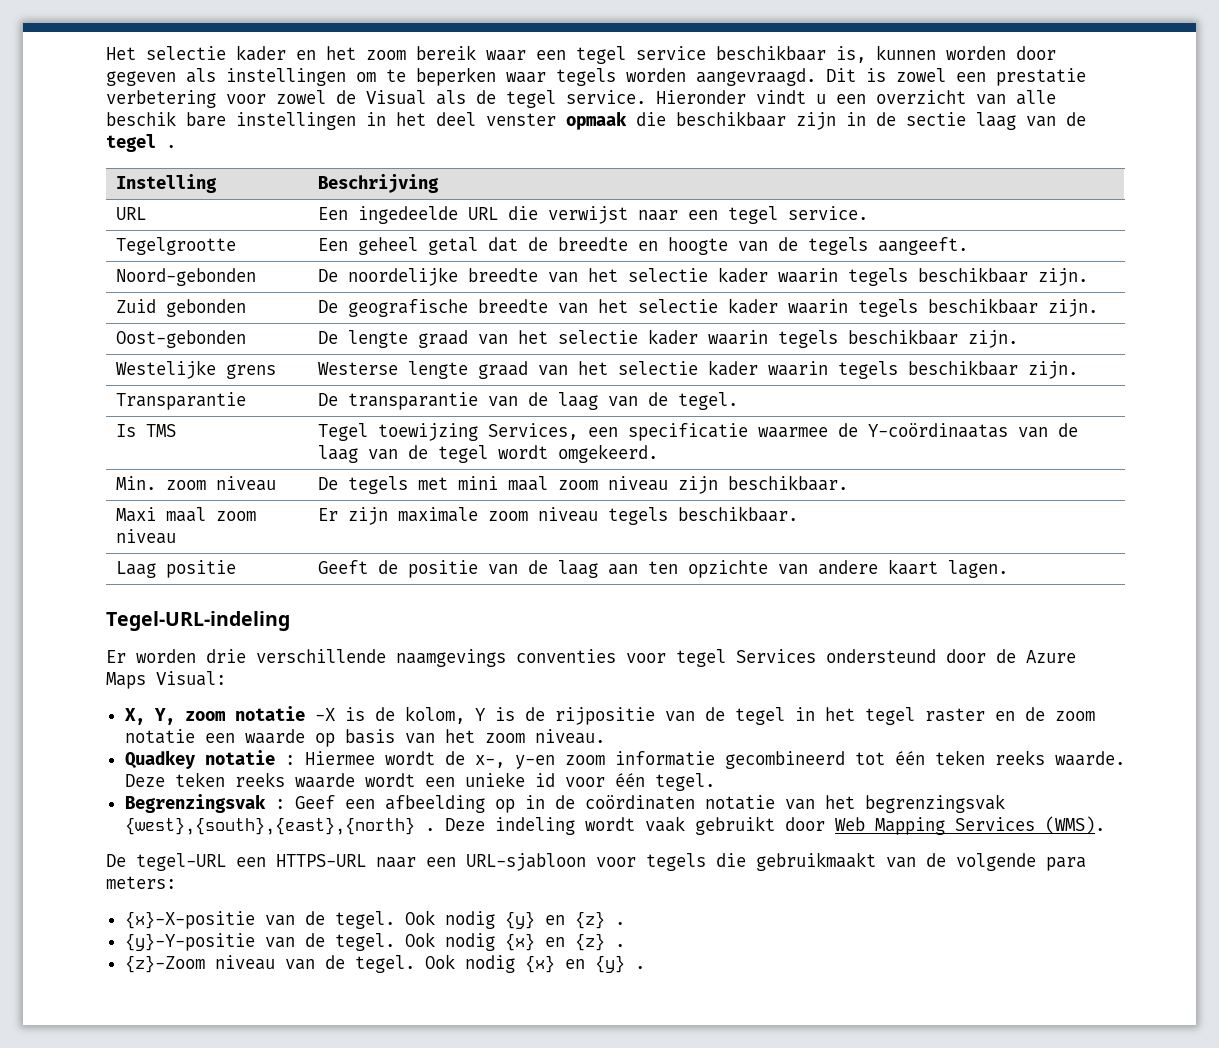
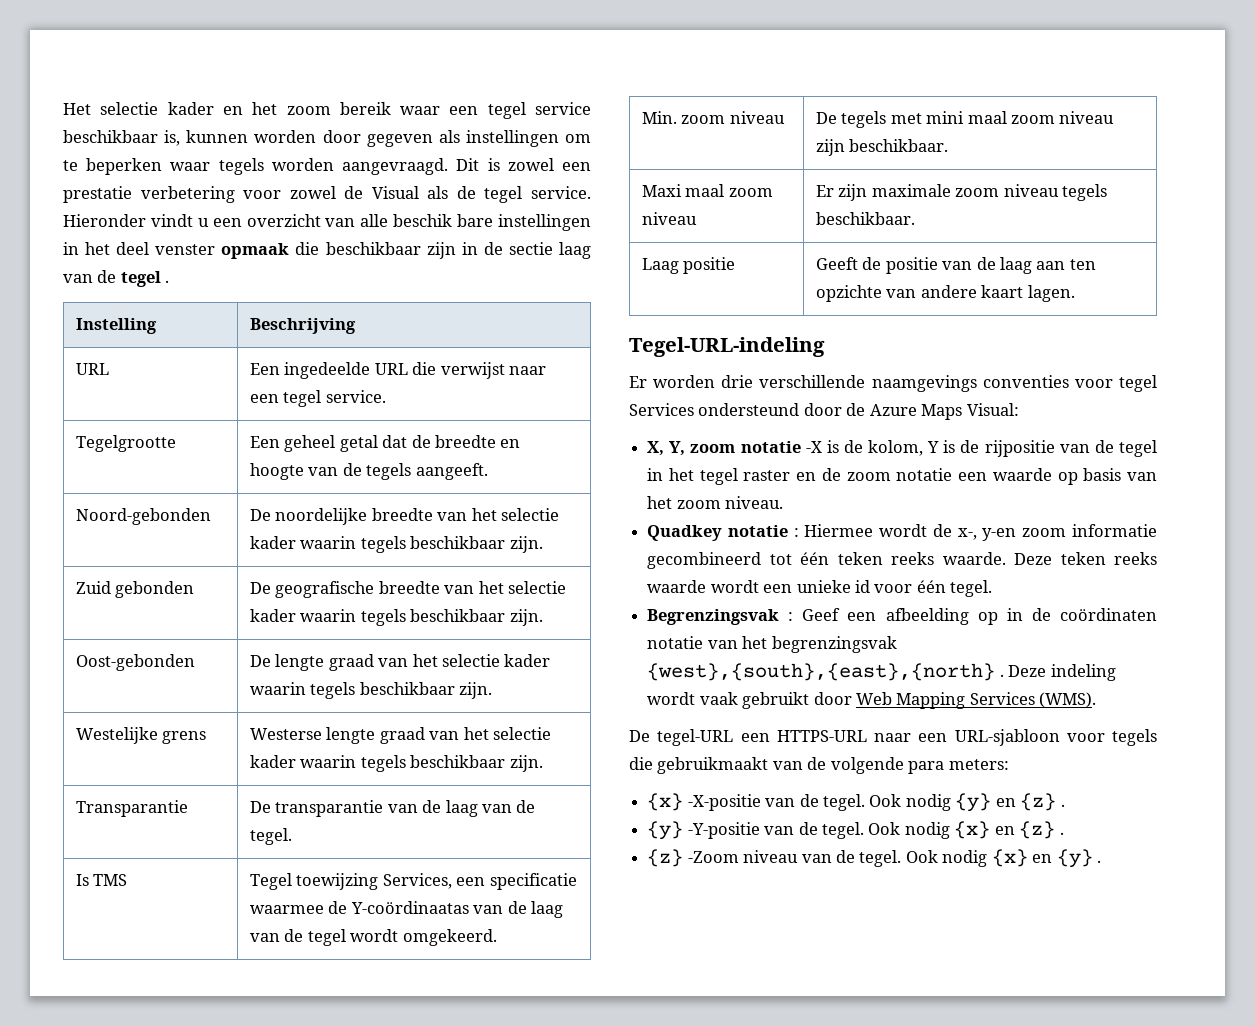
- {x}-X-positie van de tegel.
+ {x} -X-positie van de tegel.
- {y}-Y-positie van de tegel.
+ {y} -Y-positie van de tegel.
- {z}-Zoom niveau van de tegel.
+ {z} -Zoom niveau van de tegel.

